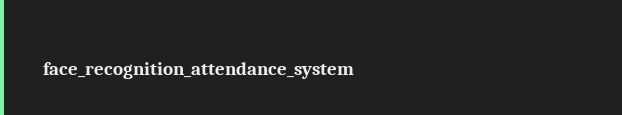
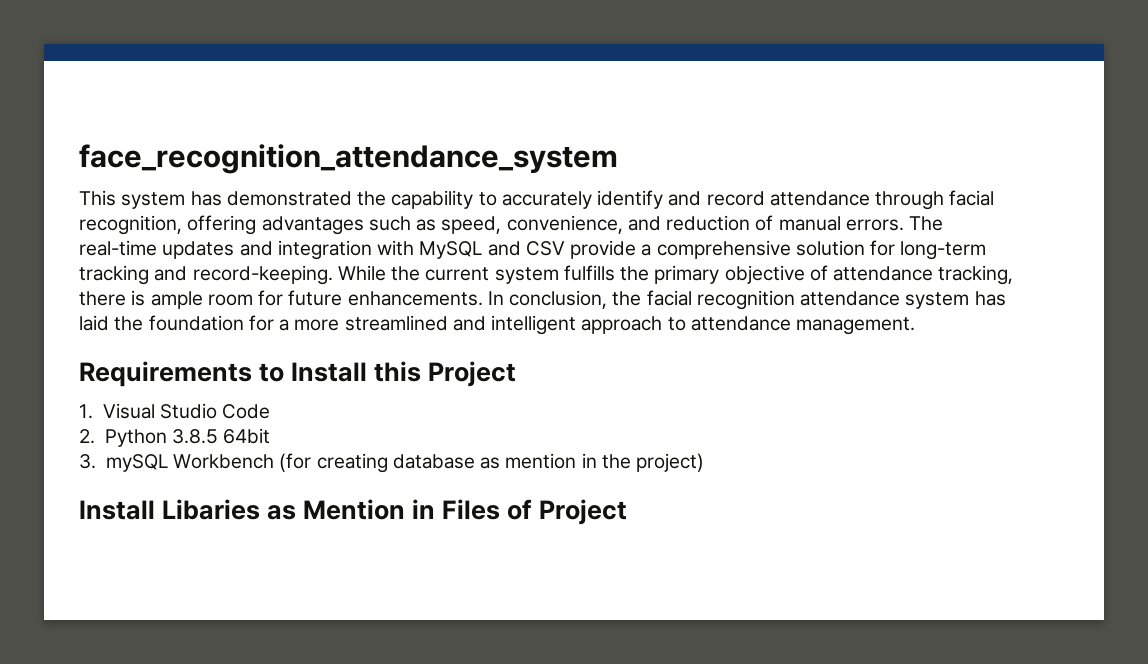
+ This system has demonstrated the capability to accurately identify and record attendance through facial recognition, offering advantages such as speed, convenience, and reduction of manual errors. The real-time updates and integration with MySQL and CSV provide a comprehensive solution for long-term tracking and record-keeping. While the current system fulfills the primary objective of attendance tracking, there is ample room for future enhancements. In conclusion, the facial recognition attendance system has laid the foundation for a more streamlined and intelligent approach to attendance management.
+ Requirements to Install this Project
+ 1. Visual Studio Code
+ 2. Python 3.8.5 64bit
+ 3. mySQL Workbench (for creating database as mention in the project)
+ Install Libaries as Mention in Files of Project

